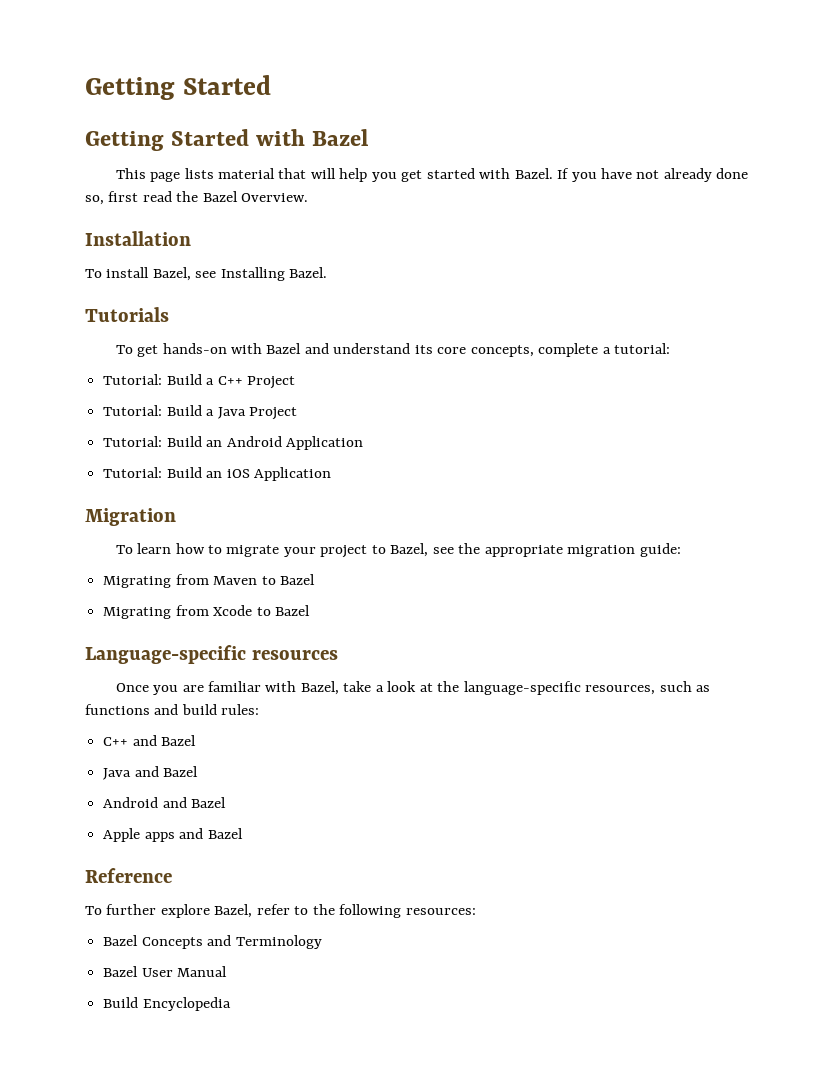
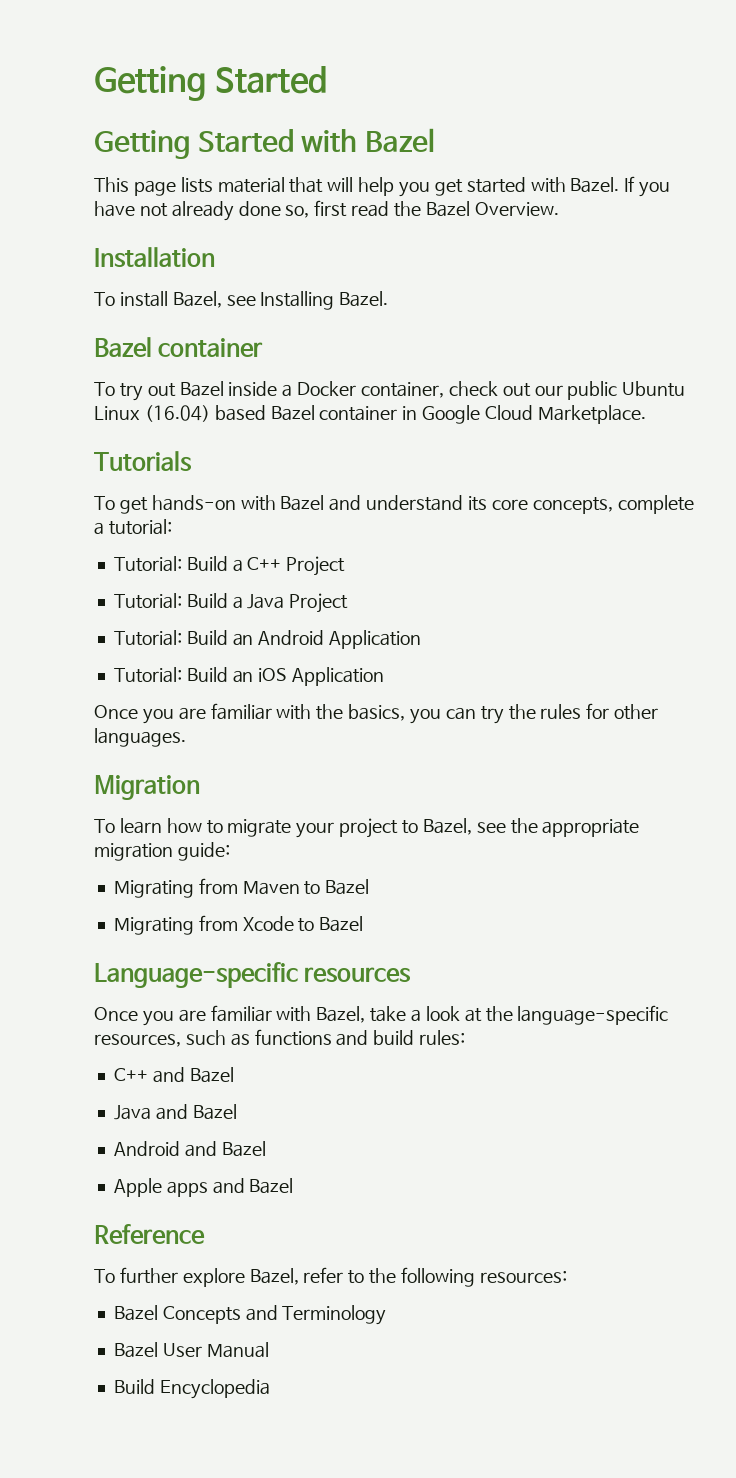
  To install Bazel, see Installing Bazel.
+ Bazel container
+ To try out Bazel inside a Docker container, check out our public Ubuntu Linux (16.04) based Bazel container in Google Cloud Marketplace.
+ Once you are familiar with the basics, you can try the rules for other languages.

